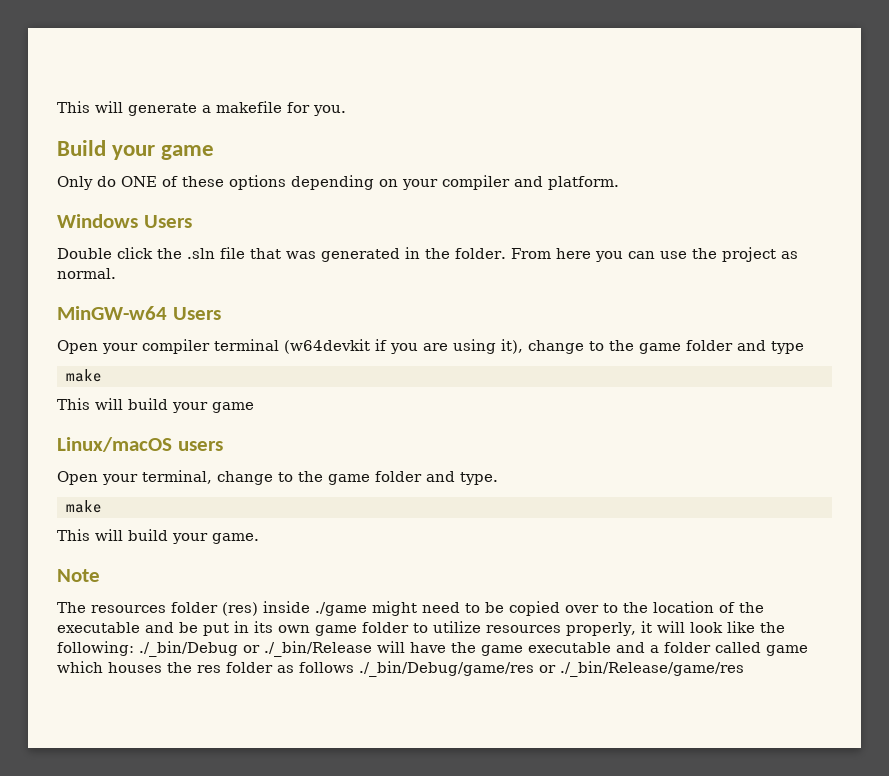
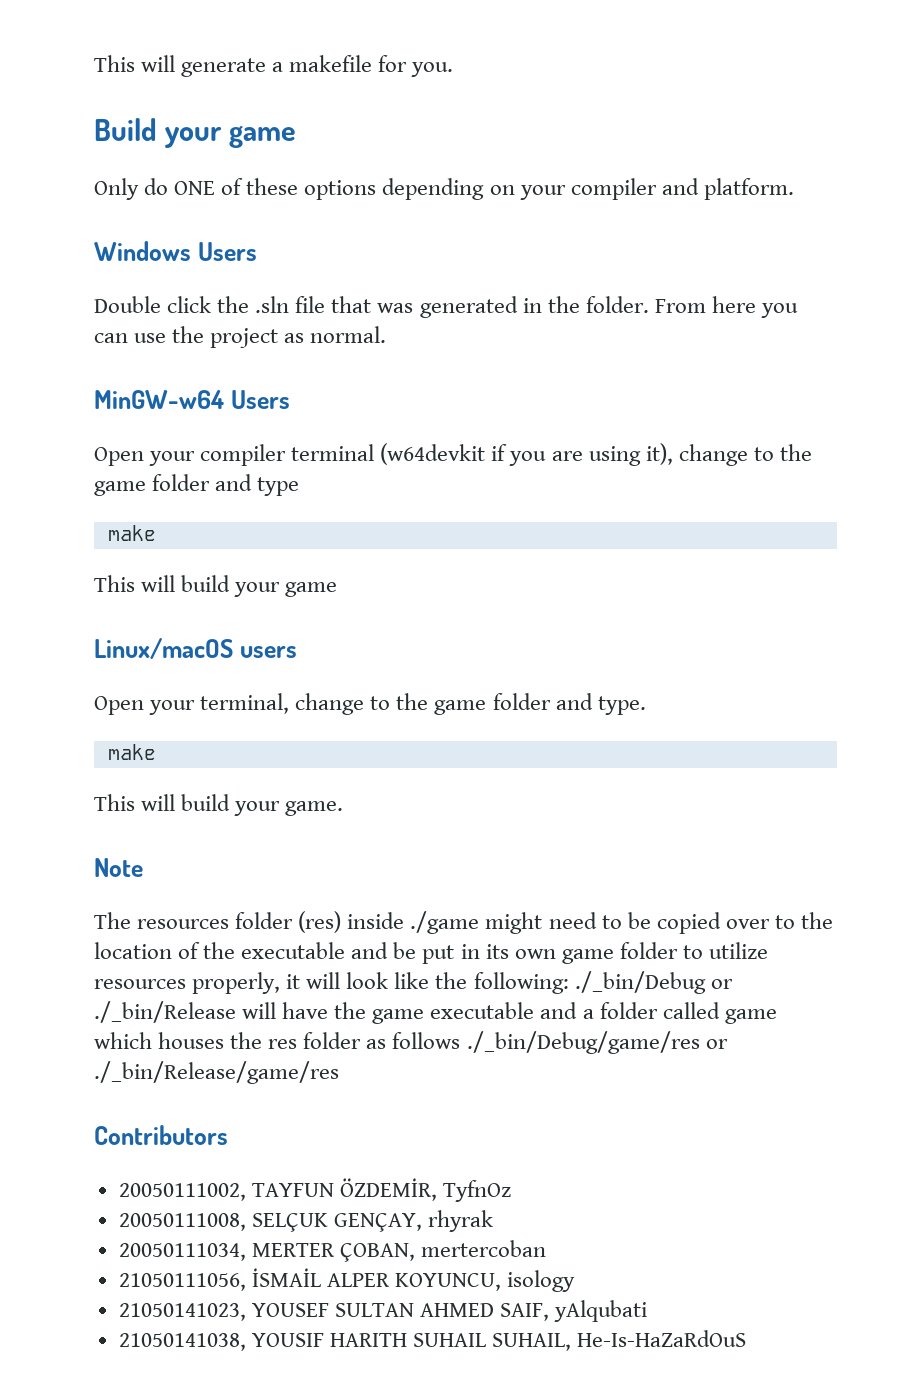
+ Contributors
+ 20050111002, TAYFUN ÖZDEMİR, TyfnOz
+ 20050111008, SELÇUK GENÇAY, rhyrak
+ 20050111034, MERTER ÇOBAN, mertercoban
+ 21050111056, İSMAİL ALPER KOYUNCU, isology
+ 21050141023, YOUSEF SULTAN AHMED SAIF, yAlqubati
+ 21050141038, YOUSIF HARITH SUHAIL SUHAIL, He-Is-HaZaRdOuS

